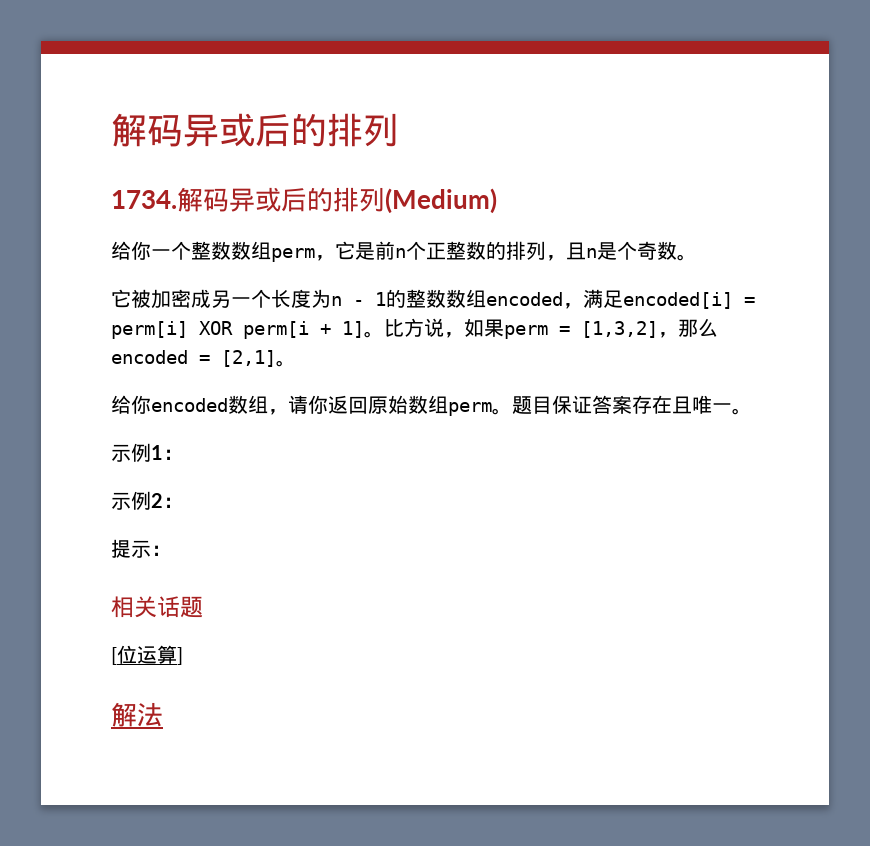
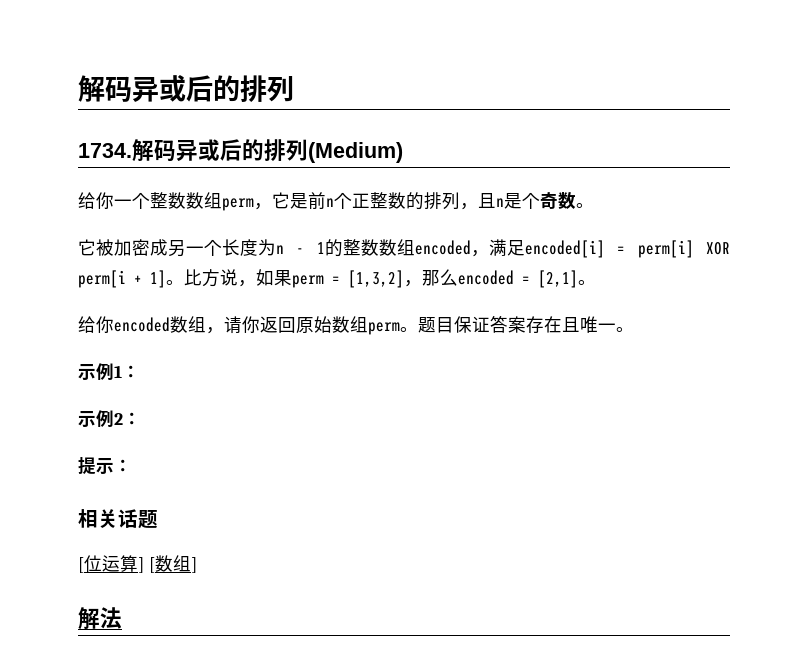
- [位运算]
+ [位运算] [数组]

